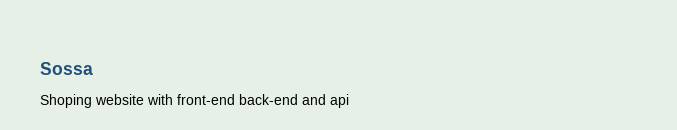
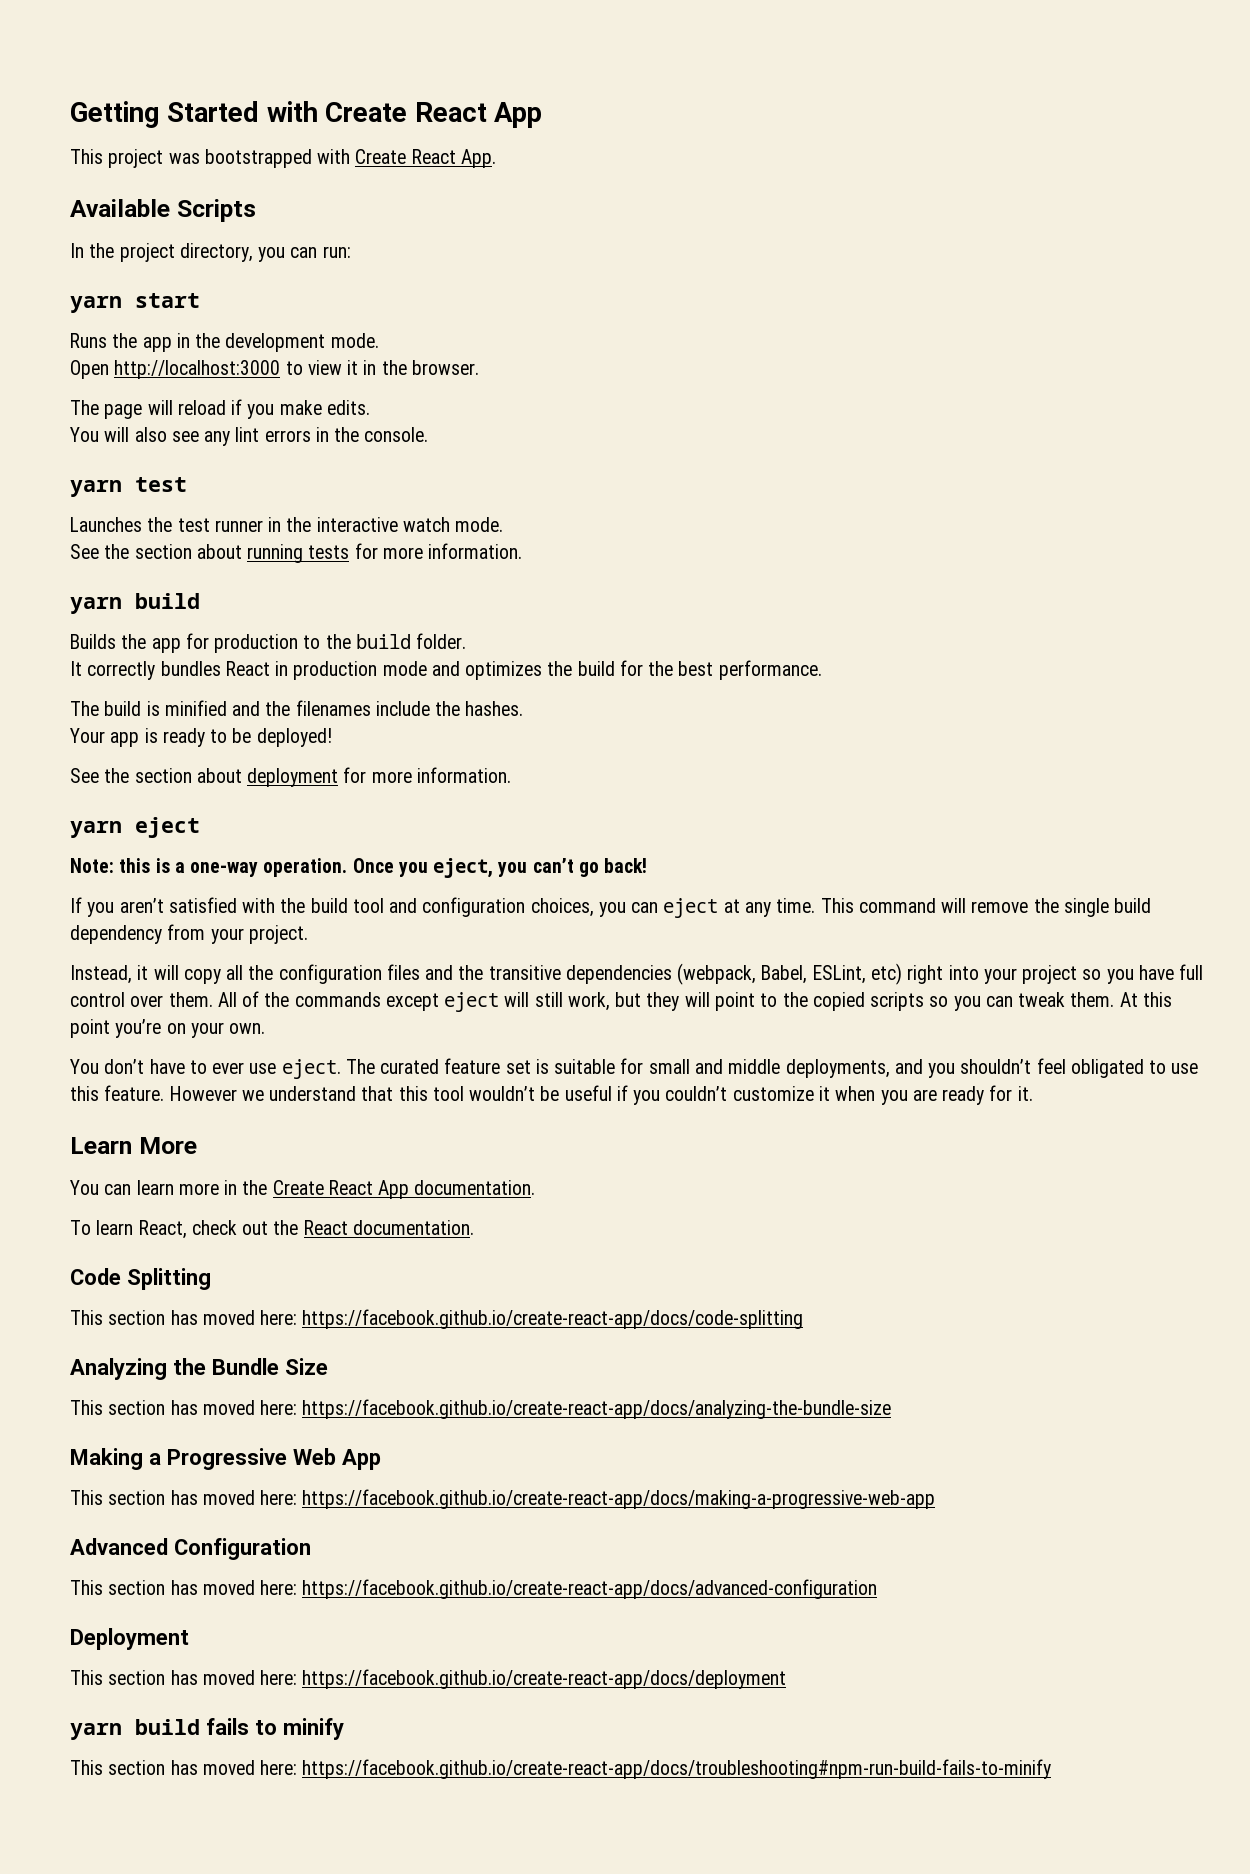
- Sossa
- Shoping website with front-end back-end and api
+ Getting Started with Create React App
+ This project was bootstrapped with Create React App.
+ Available Scripts
+ In the project directory, you can run:
+ yarn start
+ Runs the app in the development mode.
+ Open http://localhost:3000 to view it in the browser.
+ The page will reload if you make edits.
+ You will also see any lint errors in the console.
+ yarn test
+ Launches the test runner in the interactive watch mode.
+ See the section about running tests for more information.
+ yarn build
+ Builds the app for production to the build folder.
+ It correctly bundles React in production mode and optimizes the build for the best performance.
+ The build is minified and the filenames include the hashes.
+ Your app is ready to be deployed!
+ See the section about deployment for more information.
+ yarn eject
+ Note: this is a one-way operation. Once you eject, you can’t go back!
+ If you aren’t satisfied with the build tool and configuration choices, you can eject at any time. This command will remove the single build dependency from your project.
+ Instead, it will copy all the configuration files and the transitive dependencies (webpack, Babel, ESLint, etc) right into your project so you have full control over them. All of the commands except eject will still work, but they will point to the copied scripts so you can tweak them. At this point you’re on your own.
+ You don’t have to ever use eject. The curated feature set is suitable for small and middle deployments, and you shouldn’t feel obligated to use this feature. However we understand that this tool wouldn’t be useful if you couldn’t customize it when you are ready for it.
+ Learn More
+ You can learn more in the Create React App documentation.
+ To learn React, check out the React documentation.
+ Code Splitting
+ This section has moved here: https://facebook.github.io/create-react-app/docs/code-splitting
+ Analyzing the Bundle Size
+ This section has moved here: https://facebook.github.io/create-react-app/docs/analyzing-the-bundle-size
+ Making a Progressive Web App
+ This section has moved here: https://facebook.github.io/create-react-app/docs/making-a-progressive-web-app
+ Advanced Configuration
+ This section has moved here: https://facebook.github.io/create-react-app/docs/advanced-configuration
+ Deployment
+ This section has moved here: https://facebook.github.io/create-react-app/docs/deployment
+ yarn build fails to minify
+ This section has moved here: https://facebook.github.io/create-react-app/docs/troubleshooting#npm-run-build-fails-to-minify

